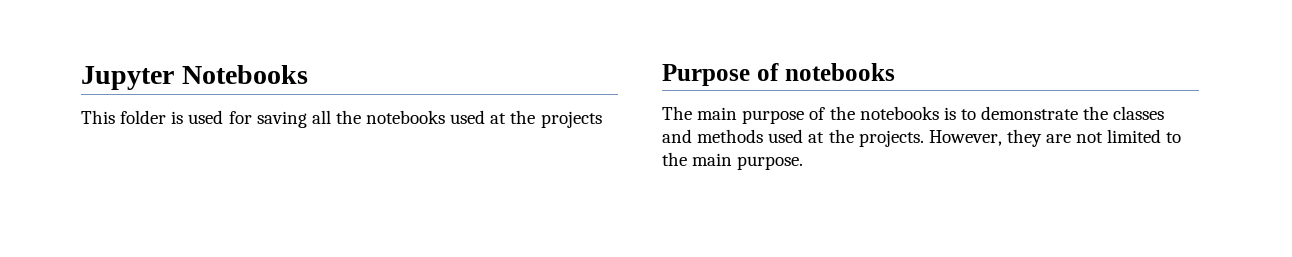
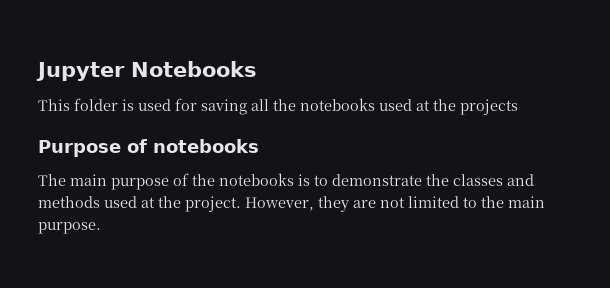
- The main purpose of the notebooks is to demonstrate the classes and methods used at the projects.
+ The main purpose of the notebooks is to demonstrate the classes and methods used at the project.

